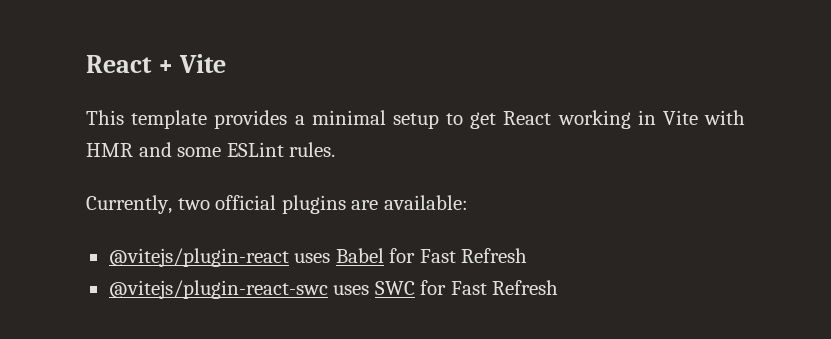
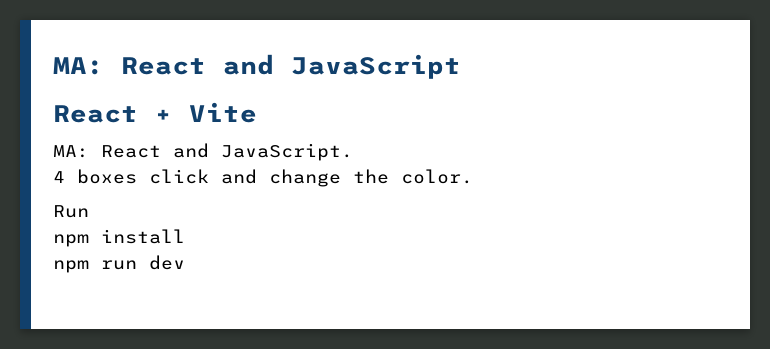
+ MA: React and JavaScript
- This template provides a minimal setup to get React working in Vite with HMR and some ESLint rules.
- Currently, two official plugins are available:
- @vitejs/plugin-react uses Babel for Fast Refresh
- @vitejs/plugin-react-swc uses SWC for Fast Refresh
+ MA: React and JavaScript.
+ 4 boxes click and change the color.
+ Run
+ npm install
+ npm run dev

